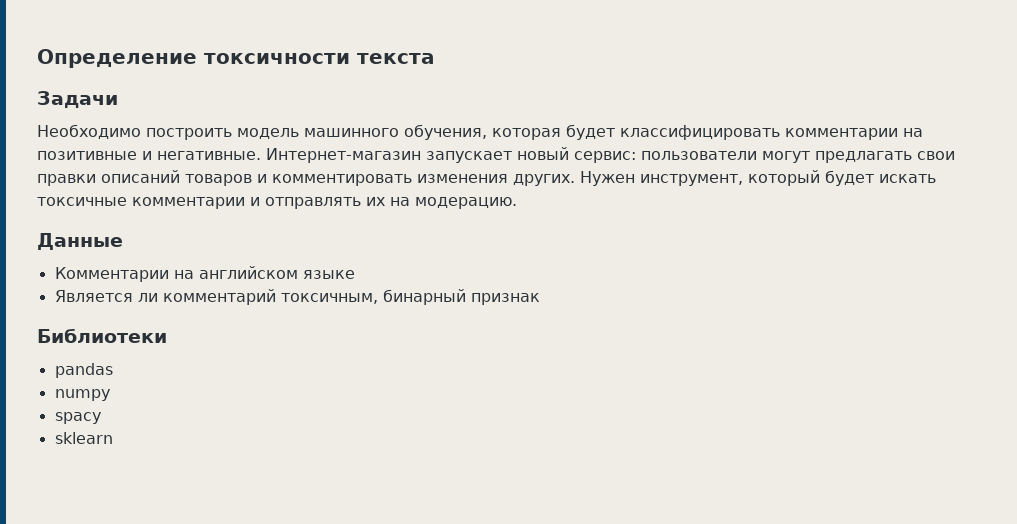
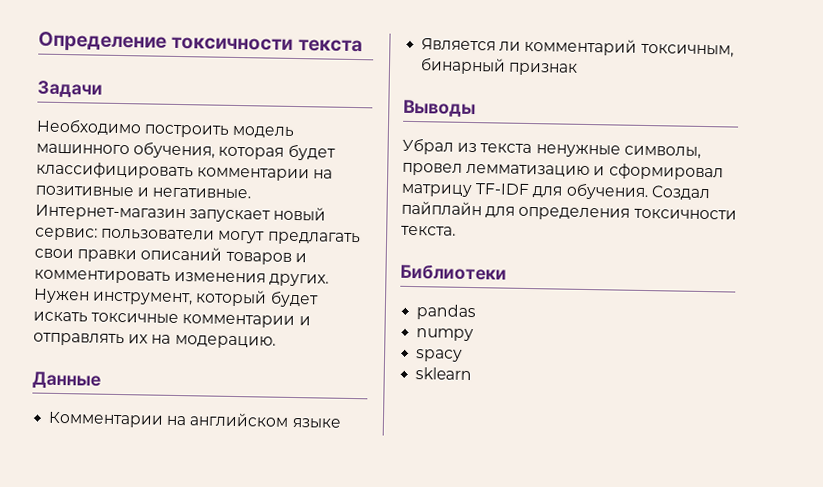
+ Выводы
+ Убрал из текста ненужные символы, провел лемматизацию и сформировал матрицу TF-IDF для обучения. Создал пайплайн для определения токсичности текста.

